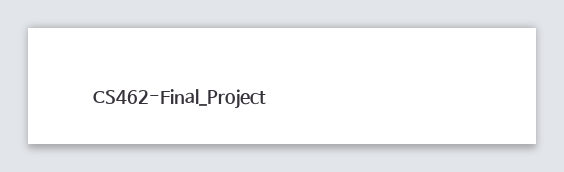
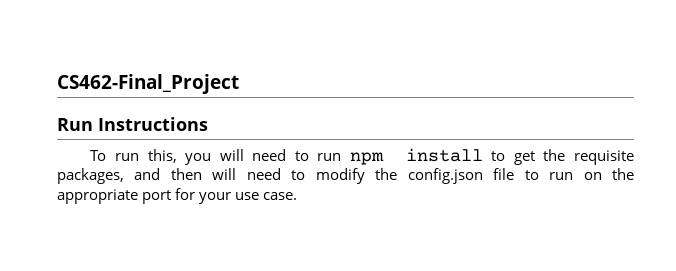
+ Run Instructions
+ To run this, you will need to run npm install to get the requisite packages, and then will need to modify the config.json file to run on the appropriate port for your use case.

